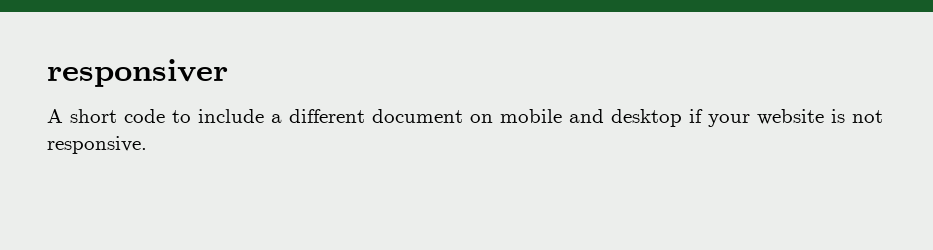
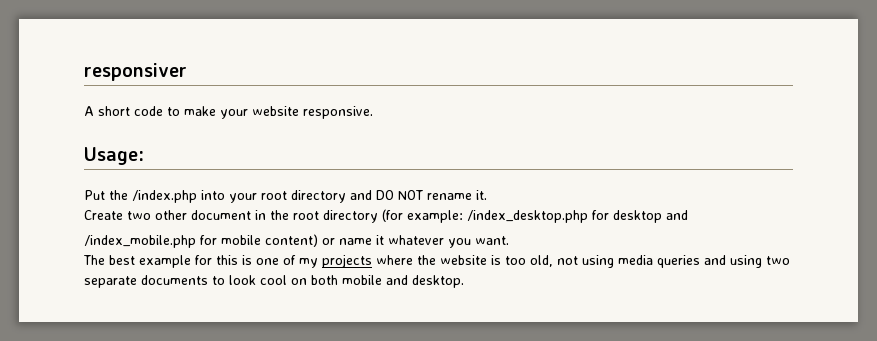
- A short code to include a different document on mobile and desktop if your website is not responsive.
+ A short code to make your website responsive.
+ Usage:
+ Put the /index.php into your root directory and DO NOT rename it.
+ Create two other document in the root directory (for example: /index_desktop.php for desktop and
+ /index_mobile.php for mobile content) or name it whatever you want.
+ The best example for this is one of my projects where the website is too old, not using media queries and using two separate documents to look cool on both mobile and desktop.

